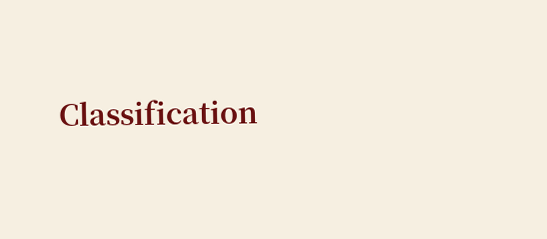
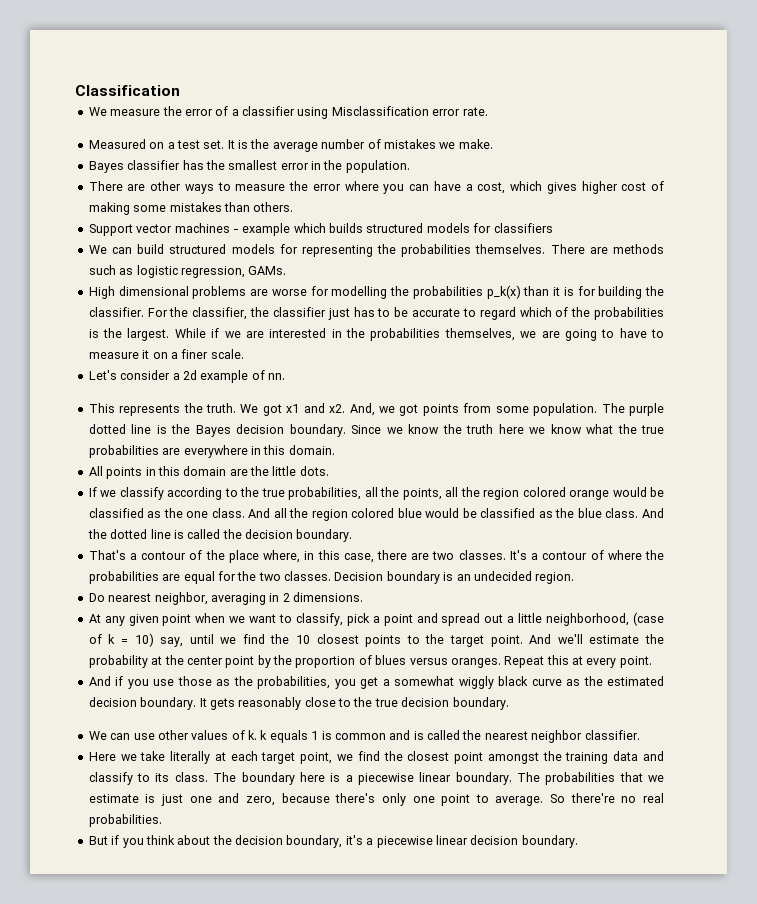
+ We measure the error of a classifier using Misclassification error rate.
+ Measured on a test set. It is the average number of mistakes we make.
+ Bayes classifier has the smallest error in the population.
+ There are other ways to measure the error where you can have a cost, which gives higher cost of making some mistakes than others.
+ Support vector machines - example which builds structured models for classifiers
+ We can build structured models for representing the probabilities themselves. There are methods such as logistic regression, GAMs.
+ High dimensional problems are worse for modelling the probabilities p_k(x) than it is for building the classifier. For the classifier, the classifier just has to be accurate to regard which of the probabilities is the largest. While if we are interested in the probabilities themselves, we are going to have to measure it on a finer scale.
+ Let's consider a 2d example of nn.
+ This represents the truth. We got x1 and x2. And, we got points from some population. The purple dotted line is the Bayes decision boundary. Since we know the truth here we know what the true probabilities are everywhere in this domain.
+ All points in this domain are the little dots.
+ If we classify according to the true probabilities, all the points, all the region colored orange would be classified as the one class. And all the region colored blue would be classified as the blue class. And the dotted line is called the decision boundary.
+ That's a contour of the place where, in this case, there are two classes. It's a contour of where the probabilities are equal for the two classes. Decision boundary is an undecided region.
+ Do nearest neighbor, averaging in 2 dimensions.
+ At any given point when we want to classify, pick a point and spread out a little neighborhood, (case of k = 10) say, until we find the 10 closest points to the target point. And we'll estimate the probability at the center point by the proportion of blues versus oranges. Repeat this at every point.
+ And if you use those as the probabilities, you get a somewhat wiggly black curve as the estimated decision boundary. It gets reasonably close to the true decision boundary.
+ We can use other values of k. k equals 1 is common and is called the nearest neighbor classifier.
+ Here we take literally at each target point, we find the closest point amongst the training data and classify to its class. The boundary here is a piecewise linear boundary. The probabilities that we estimate is just one and zero, because there's only one point to average. So there're no real probabilities.
+ But if you think about the decision boundary, it's a piecewise linear decision boundary.

